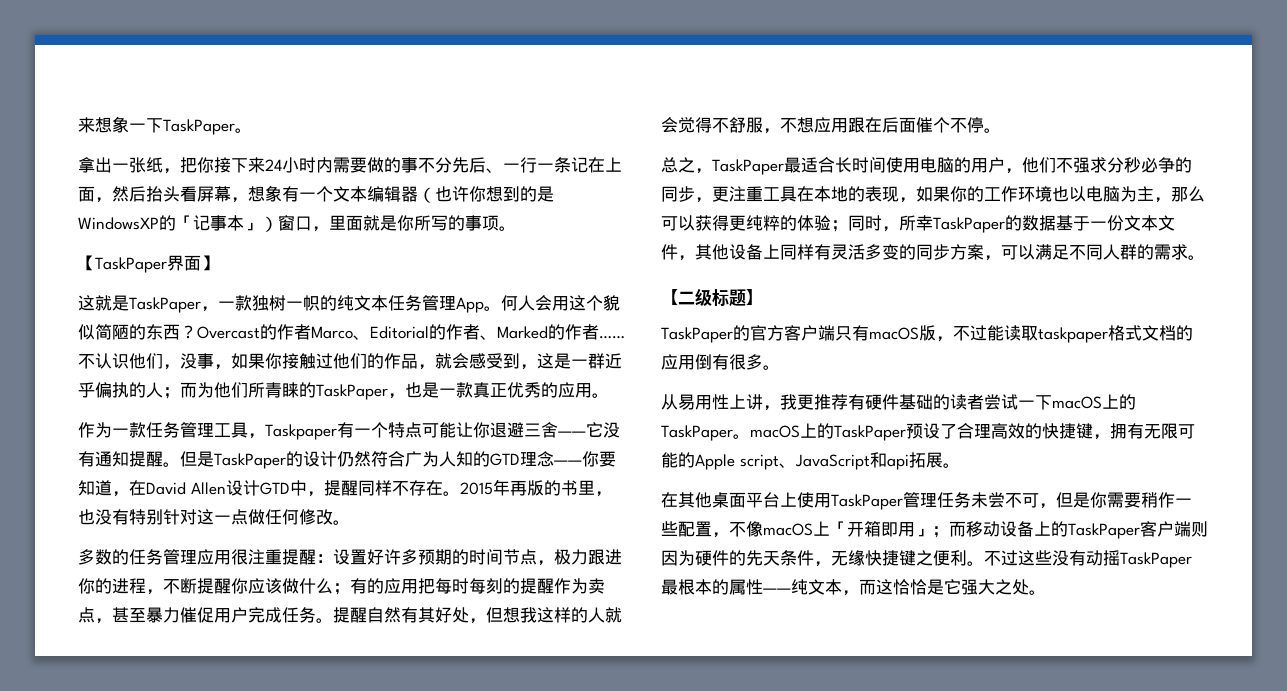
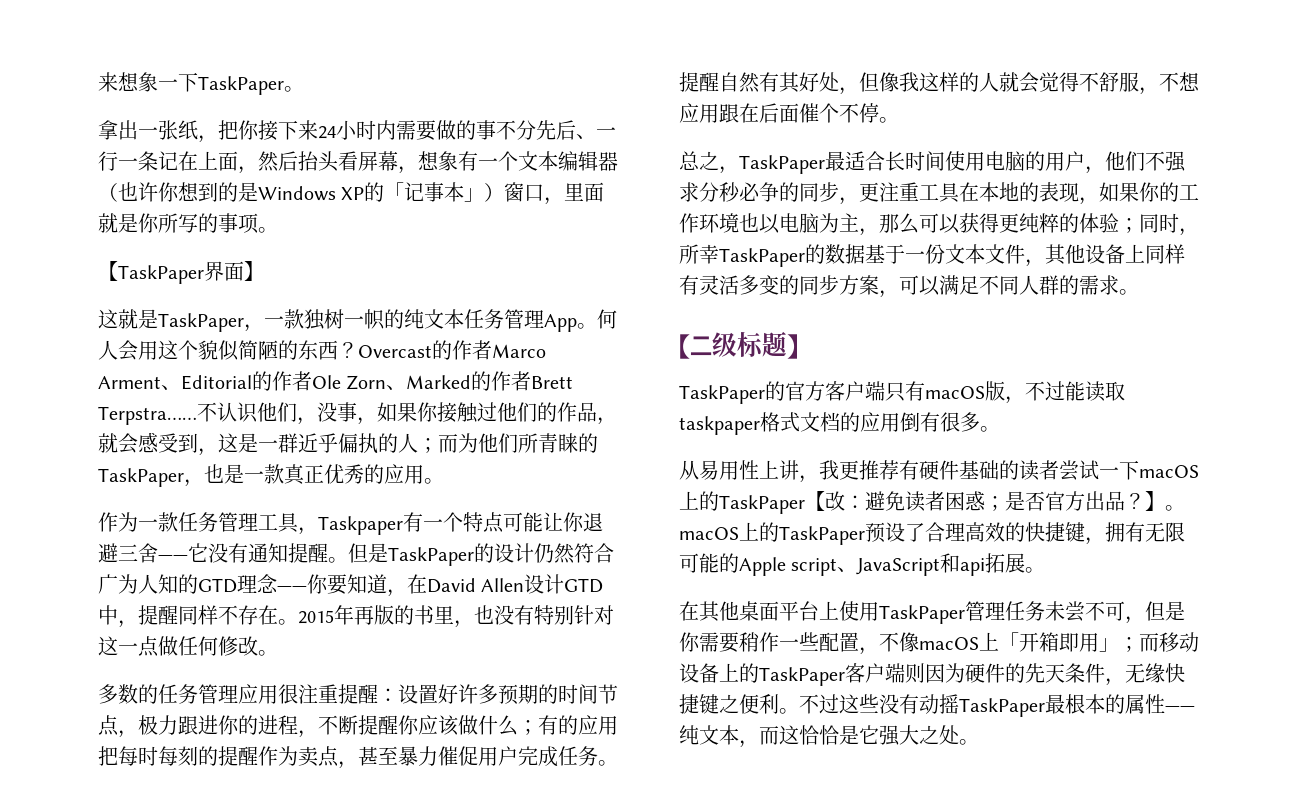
- 拿出一张纸，把你接下来24小时内需要做的事不分先后、一行一条记在上面，然后抬头看屏幕，想象有一个文本编辑器（也许你想到的是WindowsXP的「记事本」）窗口，里面就是你所写的事项。
+ 拿出一张纸，把你接下来24小时内需要做的事不分先后、一行一条记在上面，然后抬头看屏幕，想象有一个文本编辑器（也许你想到的是Windows XP的「记事本」）窗口，里面就是你所写的事项。
- Overcast的作者Marco、Editorial的作者、Marked的作者……
+ Overcast的作者Marco Arment、Editorial的作者Ole Zorn、Marked的作者Brett Terpstra……
- 提醒自然有其好处，但想我这样的人就会觉得不舒服，不想应用跟在后面催个不停。
+ 提醒自然有其好处，但像我这样的人就会觉得不舒服，不想应用跟在后面催个不停。
- 从易用性上讲，我更推荐有硬件基础的读者尝试一下macOS上的TaskPaper。macOS上的TaskPaper预设了合理高效的快捷键，拥有无限可能的Apple script、JavaScript和api拓展。
+ 从易用性上讲，我更推荐有硬件基础的读者尝试一下macOS上的TaskPaper【改：避免读者困惑；是否官方出品？】。macOS上的TaskPaper预设了合理高效的快捷键，拥有无限可能的Apple script、JavaScript和api拓展。

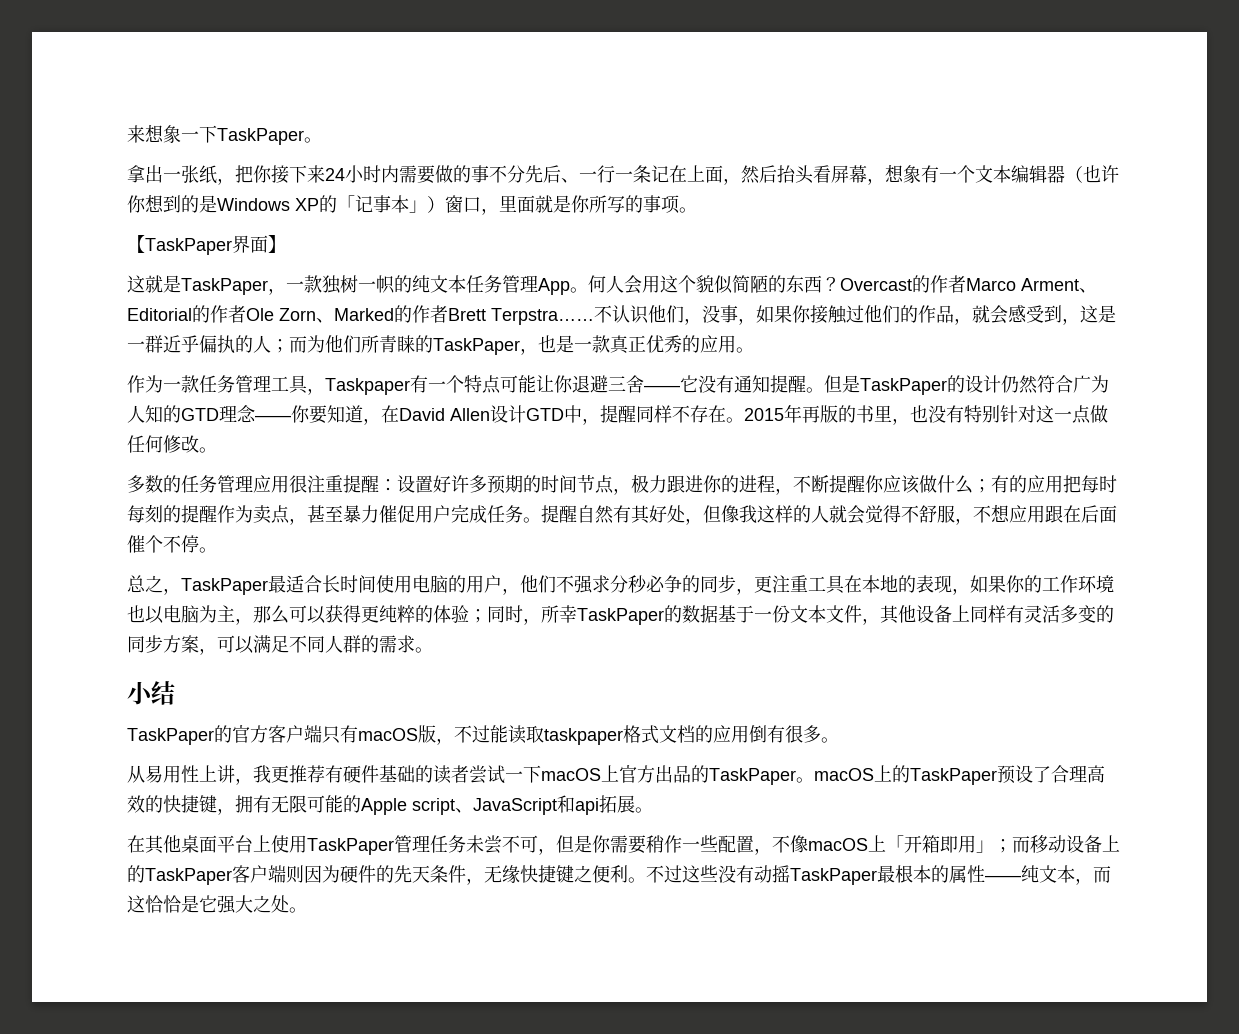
- 【二级标题】
+ 小结
- 从易用性上讲，我更推荐有硬件基础的读者尝试一下macOS上的TaskPaper【改：避免读者困惑；是否官方出品？】。macOS上的TaskPaper预设了合理高效的快捷键，拥有无限可能的Apple script、JavaScript和api拓展。
+ 从易用性上讲，我更推荐有硬件基础的读者尝试一下macOS上官方出品的TaskPaper。macOS上的TaskPaper预设了合理高效的快捷键，拥有无限可能的Apple script、JavaScript和api拓展。

